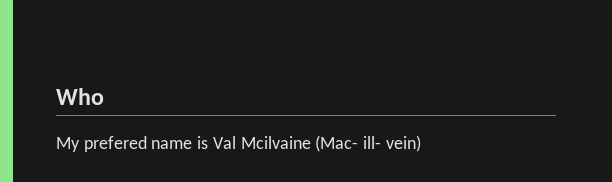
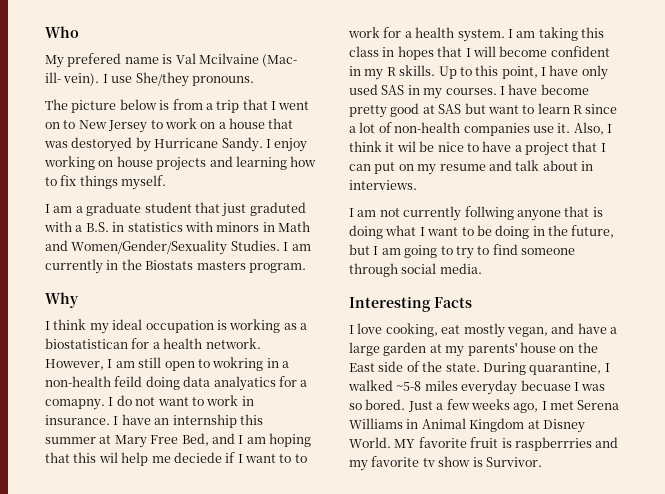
- My prefered name is Val Mcilvaine (Mac- ill- vein)
+ My prefered name is Val Mcilvaine (Mac- ill- vein). I use She/they pronouns.
+ The picture below is from a trip that I went on to New Jersey to work on a house that was destoryed by Hurricane Sandy. I enjoy working on house projects and learning how to fix things myself.
+ I am a graduate student that just graduted with a B.S. in statistics with minors in Math and Women/Gender/Sexuality Studies. I am currently in the Biostats masters program.
+ Why
+ I think my ideal occupation is working as a biostatistican for a health network. However, I am still open to wokring in a non-health feild doing data analyatics for a comapny. I do not want to work in insurance. I have an internship this summer at Mary Free Bed, and I am hoping that this wil help me deciede if I want to to work for a health system. I am taking this class in hopes that I will become confident in my R skills. Up to this point, I have only used SAS in my courses. I have become pretty good at SAS but want to learn R since a lot of non-health companies use it. Also, I think it wil be nice to have a project that I can put on my resume and talk about in interviews.
+ I am not currently follwing anyone that is doing what I want to be doing in the future, but I am going to try to find someone through social media.
+ Interesting Facts
+ I love cooking, eat mostly vegan, and have a large garden at my parents' house on the East side of the state. During quarantine, I walked ~5-8 miles everyday becuase I was so bored. Just a few weeks ago, I met Serena Williams in Animal Kingdom at Disney World. MY favorite fruit is raspberrries and my favorite tv show is Survivor.

